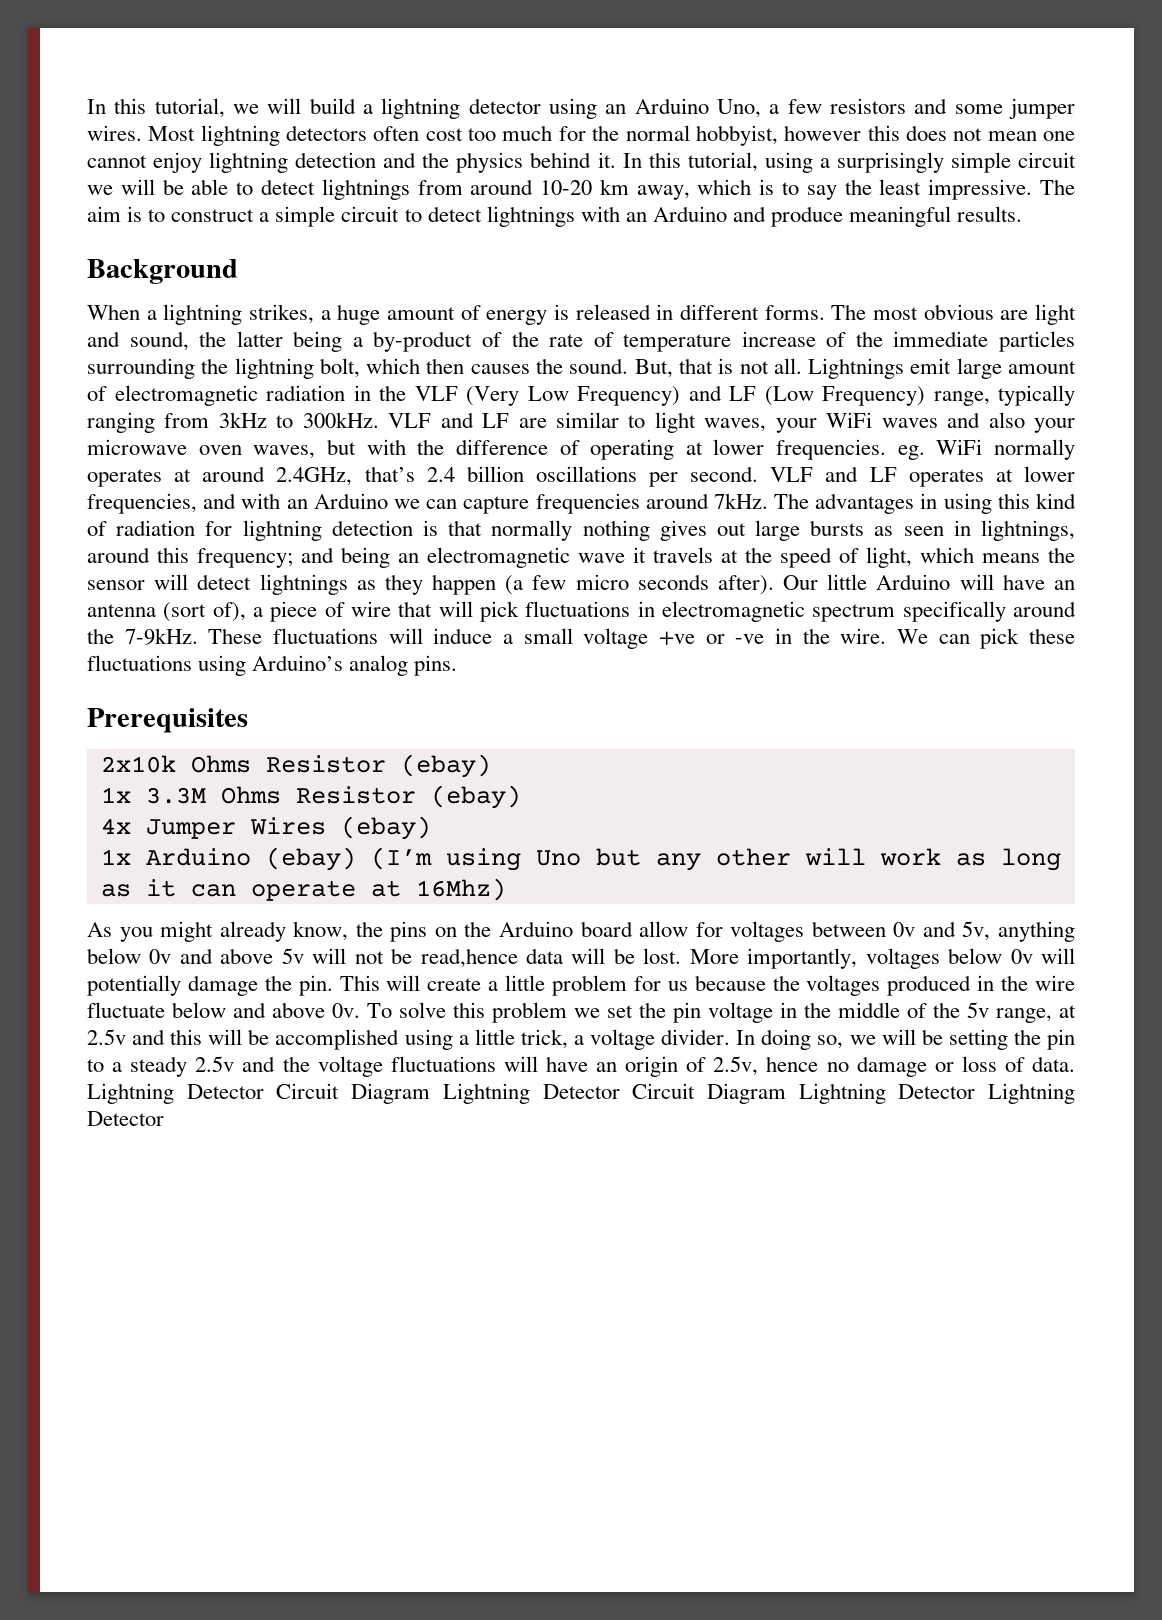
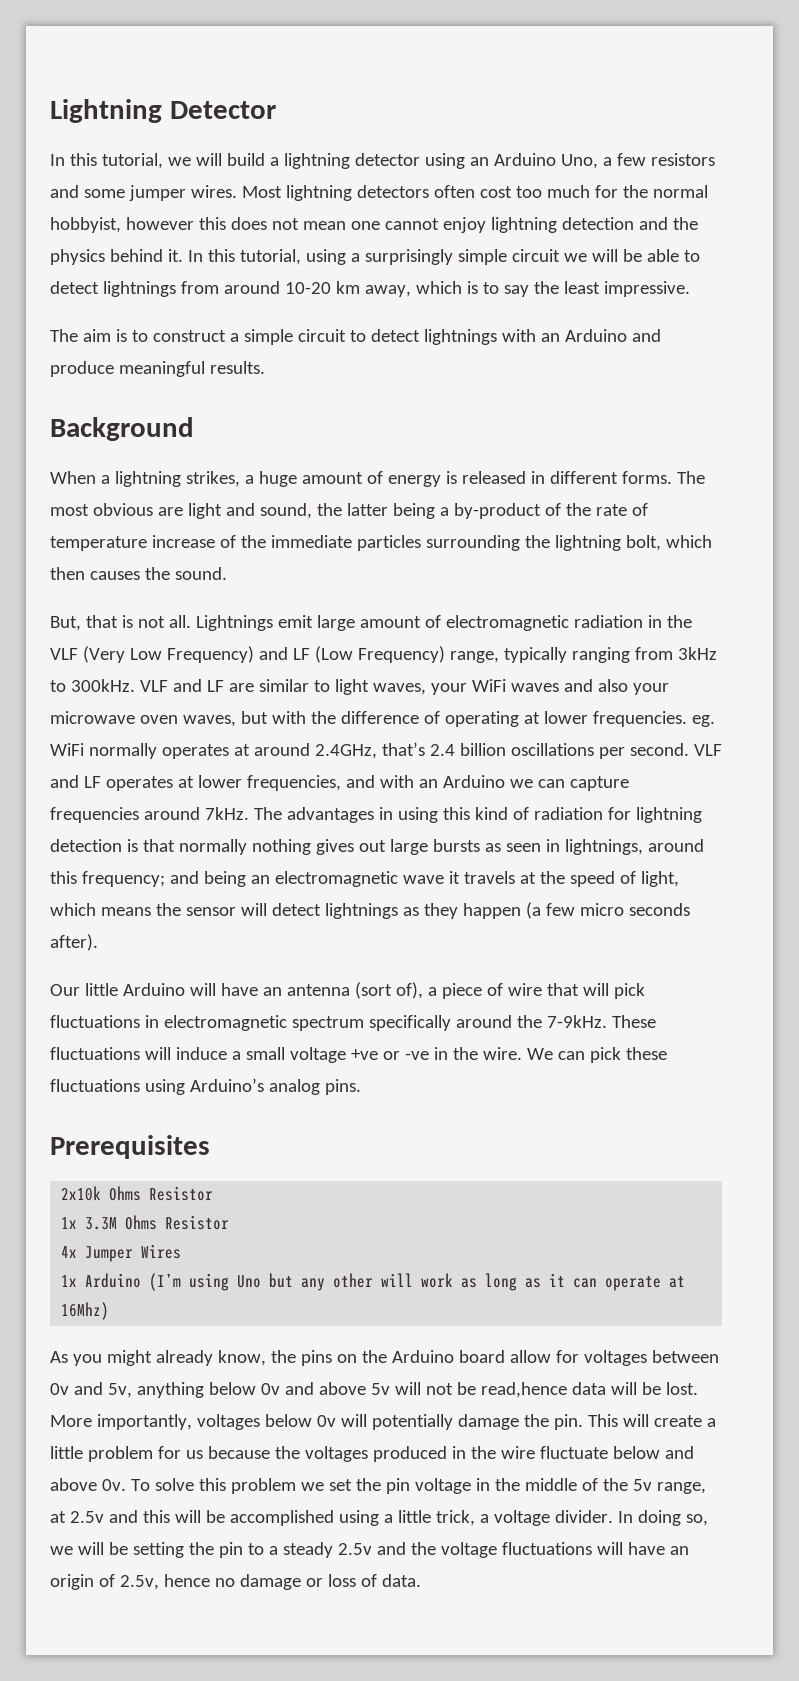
+ Lightning Detector
- In this tutorial, using a surprisingly simple circuit we will be able to detect lightnings from around 10-20 km away, which is to say the least impressive. The aim is to construct a simple circuit to detect lightnings with an Arduino and produce meaningful results.
+ In this tutorial, using a surprisingly simple circuit we will be able to detect lightnings from around 10-20 km away, which is to say the least impressive.
+ The aim is to construct a simple circuit to detect lightnings with an Arduino and produce meaningful results.
- The most obvious are light and sound, the latter being a by-product of the rate of temperature increase of the immediate particles surrounding the lightning bolt, which then causes the sound. But, that is not all.
+ The most obvious are light and sound, the latter being a by-product of the rate of temperature increase of the immediate particles surrounding the lightning bolt, which then causes the sound.
+ But, that is not all.
- and being an electromagnetic wave it travels at the speed of light, which means the sensor will detect lightnings as they happen (a few micro seconds after). Our little Arduino will have an antenna (sort of), a piece of wire that will pick fluctuations in electromagnetic spectrum specifically around the 7-9kHz.
+ and being an electromagnetic wave it travels at the speed of light, which means the sensor will detect lightnings as they happen (a few micro seconds after).
+ Our little Arduino will have an antenna (sort of), a piece of wire that will pick fluctuations in electromagnetic spectrum specifically around the 7-9kHz.
- 2x10k Ohms Resistor (ebay)
+ 2x10k Ohms Resistor
- 1x 3.3M Ohms Resistor (ebay)
+ 1x 3.3M Ohms Resistor
- 4x Jumper Wires (ebay)
+ 4x Jumper Wires
- 1x Arduino (ebay) (I’m using Uno but any other will work as long as it can operate at 16Mhz)
+ 1x Arduino (I’m using Uno but any other will work as long as it can operate at 16Mhz)
- Lightning Detector Circuit Diagram Lightning Detector Circuit Diagram Lightning Detector Lightning Detector

